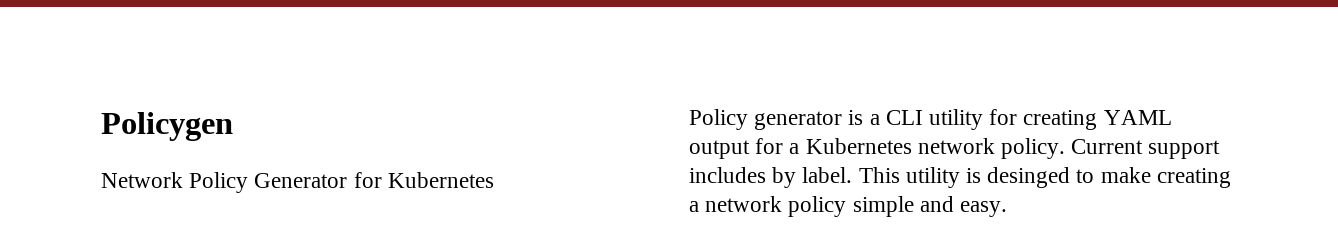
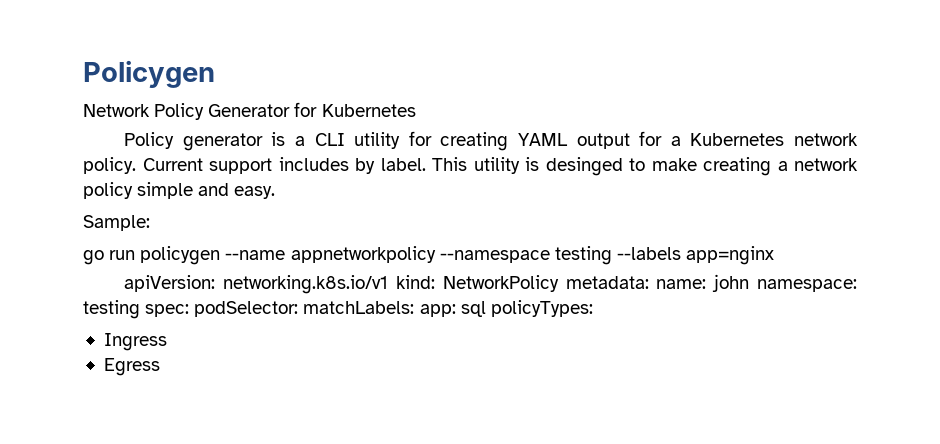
+ Sample:
+ go run policygen --name appnetworkpolicy --namespace testing --labels app=nginx
+ apiVersion: networking.k8s.io/v1 kind: NetworkPolicy metadata: name: john namespace: testing spec: podSelector: matchLabels: app: sql policyTypes:
+ Ingress
+ Egress

